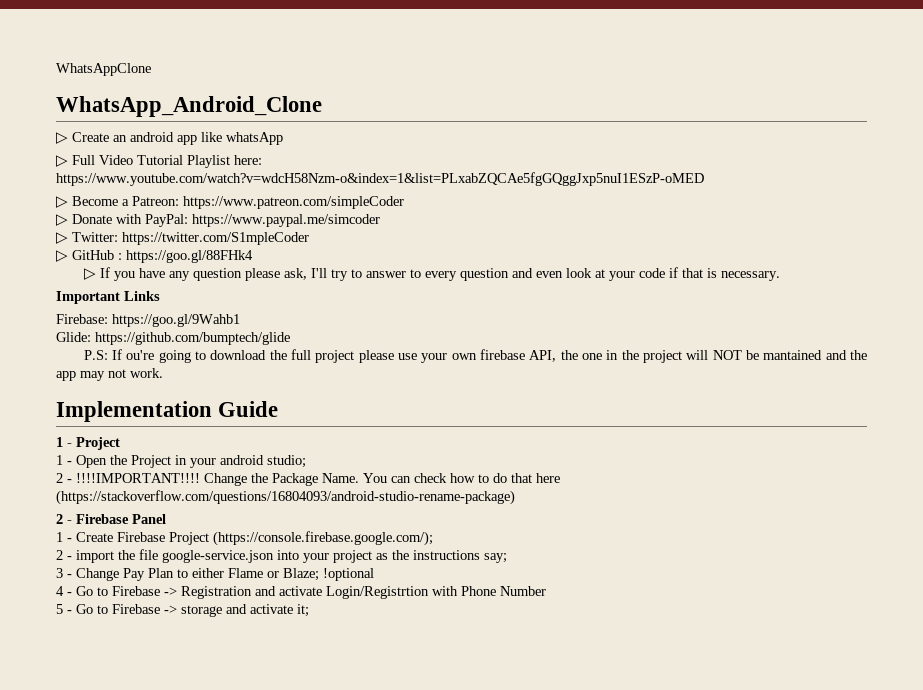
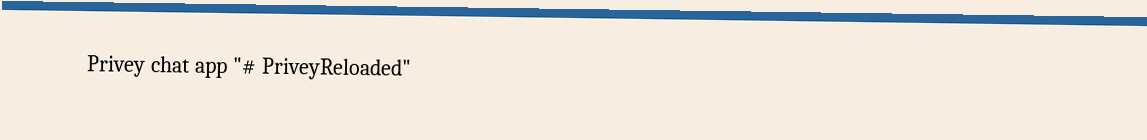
- WhatsAppClone
- WhatsApp_Android_Clone
- ▷ Create an android app like whatsApp
- ▷ Full Video Tutorial Playlist here: https://www.youtube.com/watch?v=wdcH58Nzm-o&index=1&list=PLxabZQCAe5fgGQggJxp5nuI1ESzP-oMED
- ▷ Become a Patreon: https://www.patreon.com/simpleCoder
- ▷ Donate with PayPal: https://www.paypal.me/simcoder
- ▷ Twitter: https://twitter.com/S1mpleCoder
- ▷ GitHub : https://goo.gl/88FHk4
- ▷ If you have any question please ask, I'll try to answer to every question and even look at your code if that is necessary.
- Important Links
- Firebase: https://goo.gl/9Wahb1
- Glide: https://github.com/bumptech/glide
- P.S: If ou're going to download the full project please use your own firebase API, the one in the project will NOT be mantained and the app may not work.
- Implementation Guide
- 1 - Project
- 1 - Open the Project in your android studio;
- 2 - !!!!IMPORTANT!!!! Change the Package Name. You can check how to do that here (https://stackoverflow.com/questions/16804093/android-studio-rename-package)
- 2 - Firebase Panel
- 1 - Create Firebase Project (https://console.firebase.google.com/);
- 2 - import the file google-service.json into your project as the instructions say;
- 3 - Change Pay Plan to either Flame or Blaze; !optional
- 4 - Go to Firebase -> Registration and activate Login/Registrtion with Phone Number
- 5 - Go to Firebase -> storage and activate it;
+ Privey chat app "# PriveyReloaded"

